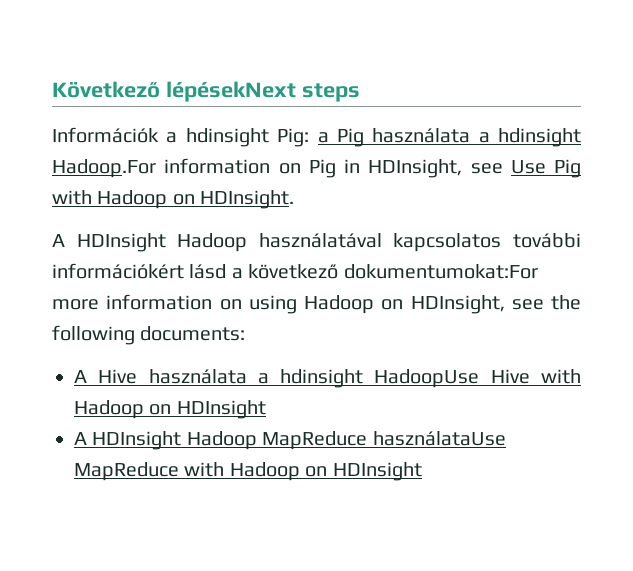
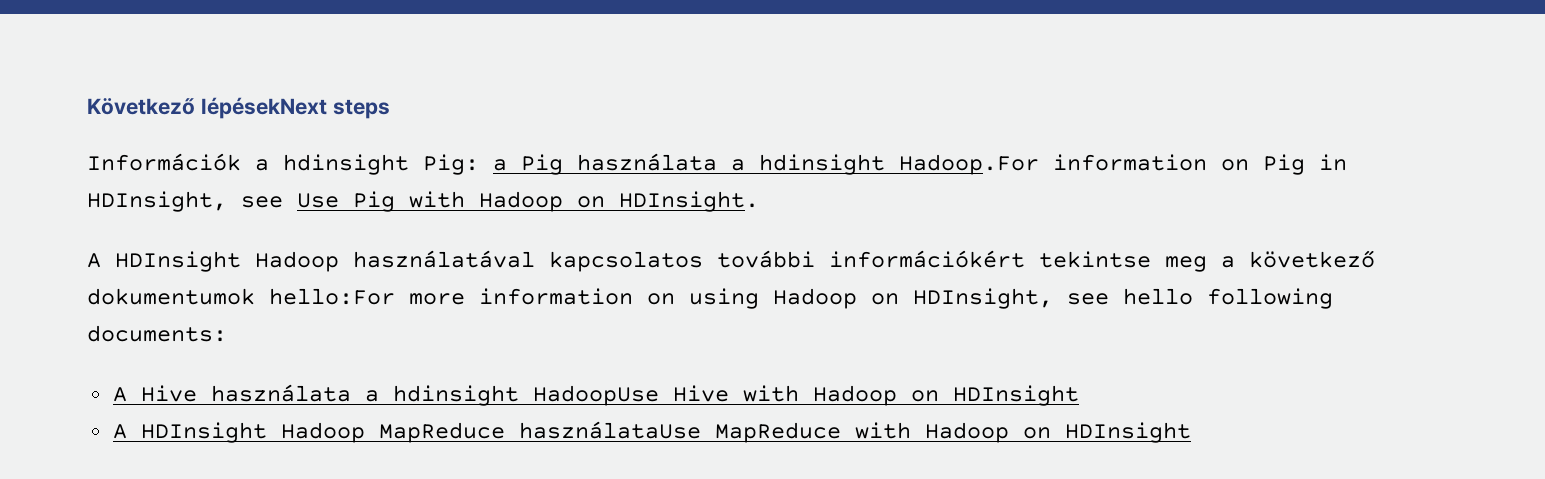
- A HDInsight Hadoop használatával kapcsolatos további információkért lásd a következő dokumentumokat:For more information on using Hadoop on HDInsight, see the following documents:
+ A HDInsight Hadoop használatával kapcsolatos további információkért tekintse meg a következő dokumentumok hello:For more information on using Hadoop on HDInsight, see hello following documents:

